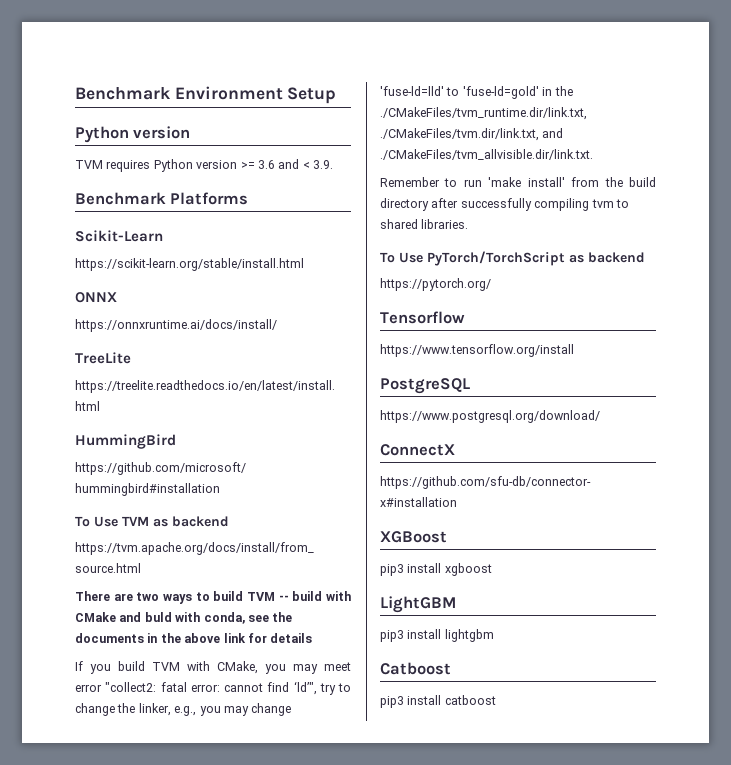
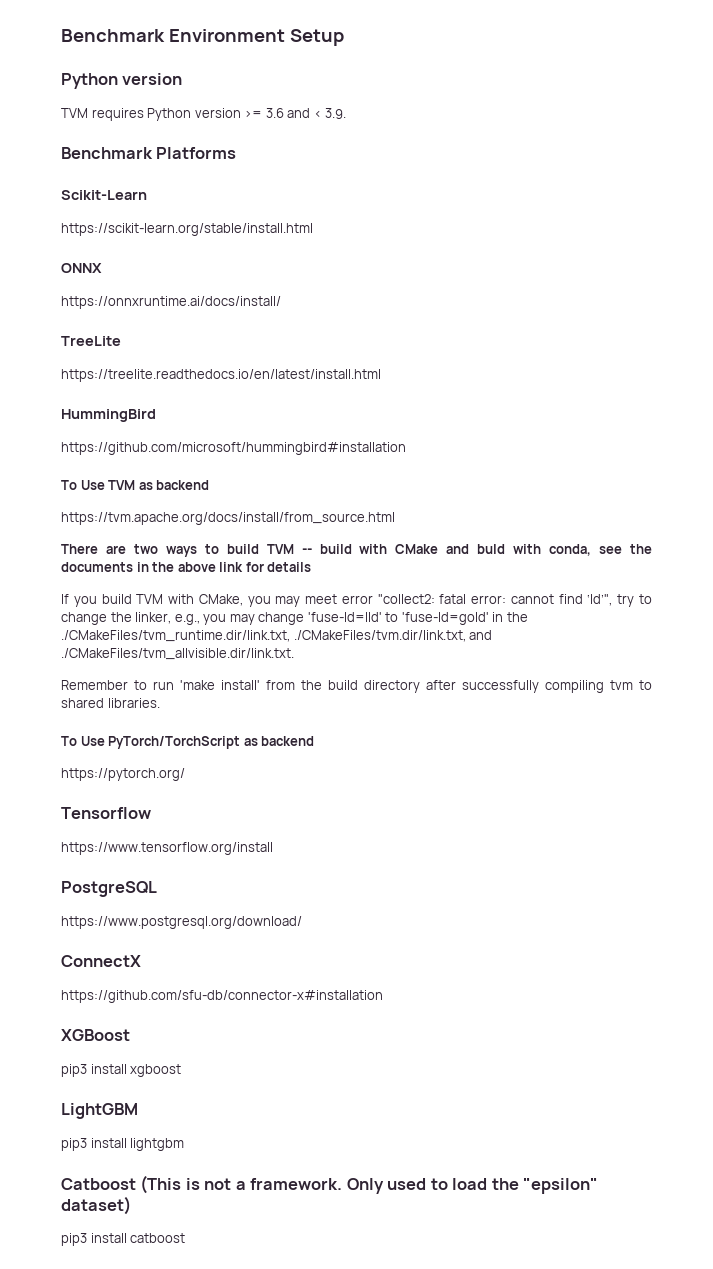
- Catboost
+ Catboost (This is not a framework. Only used to load the "epsilon" dataset)

